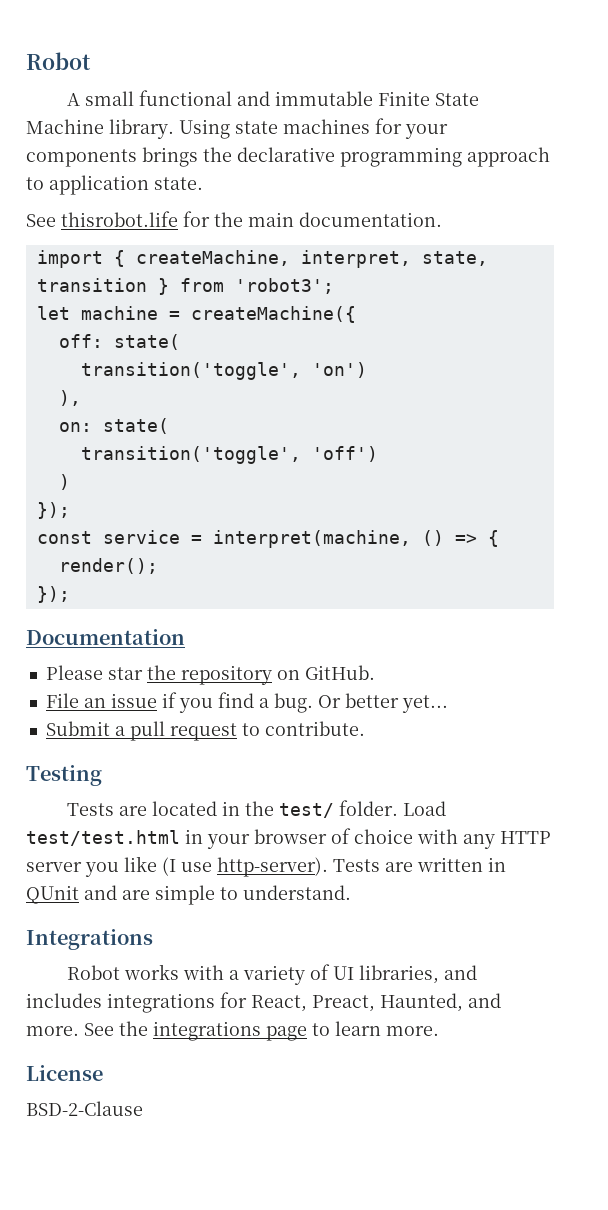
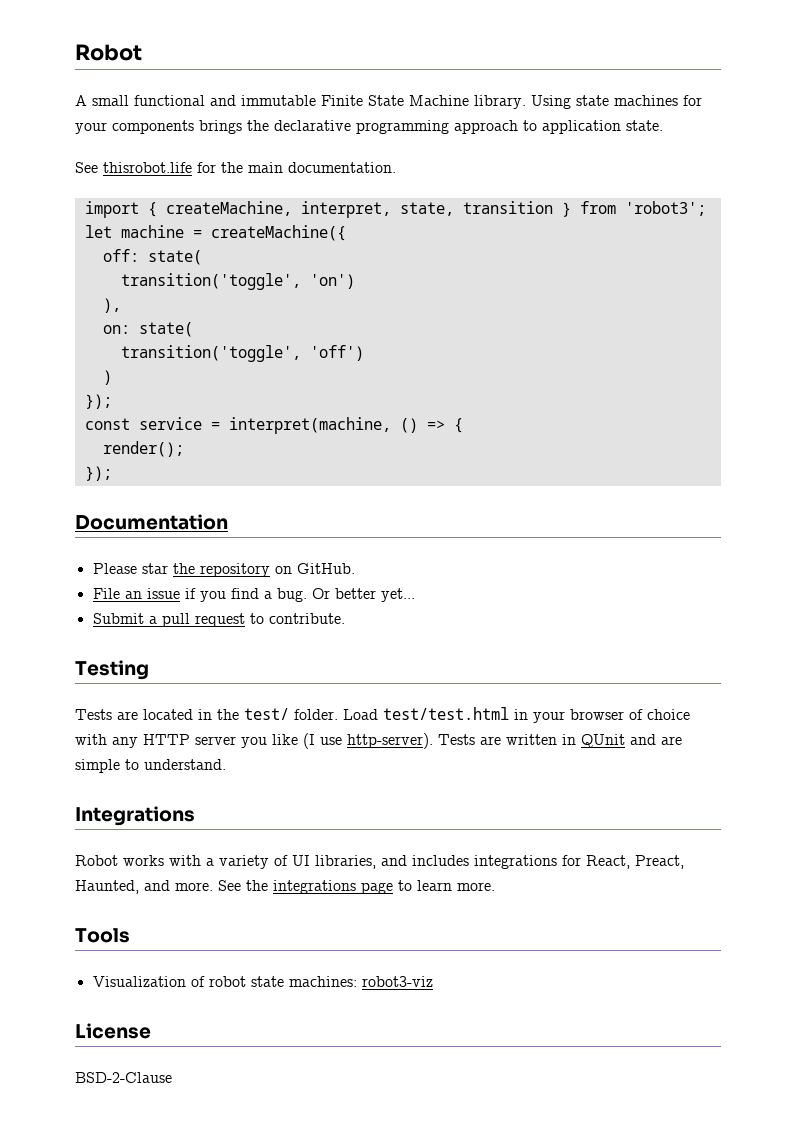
+ Tools
+ Visualization of robot state machines: robot3-viz

